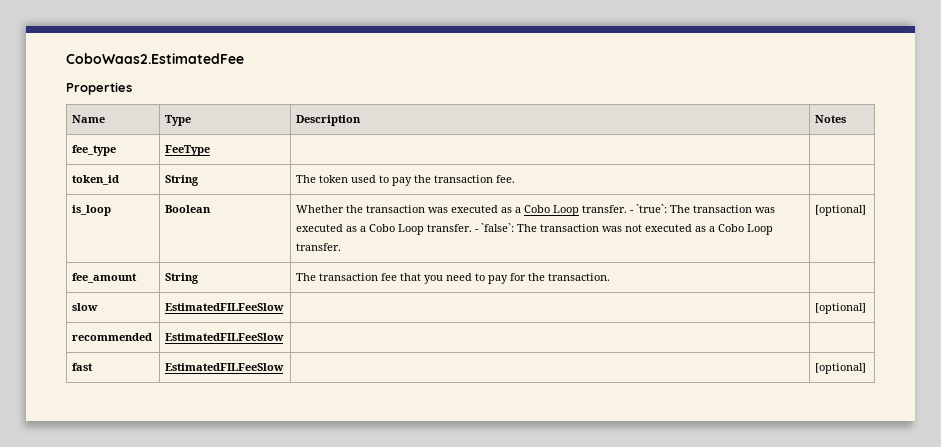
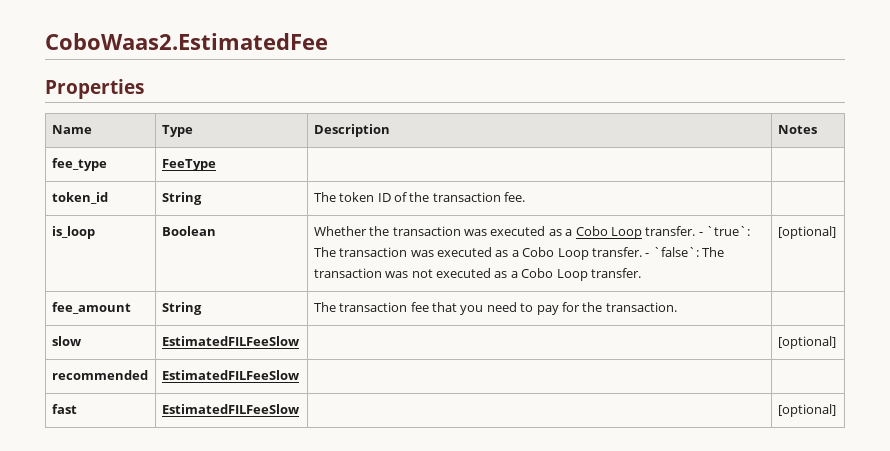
- token_id | String | The token used to pay the transaction fee. |
+ token_id | String | The token ID of the transaction fee. |

